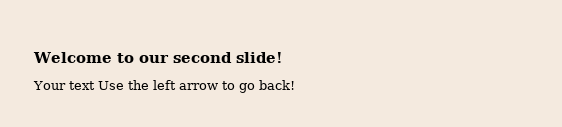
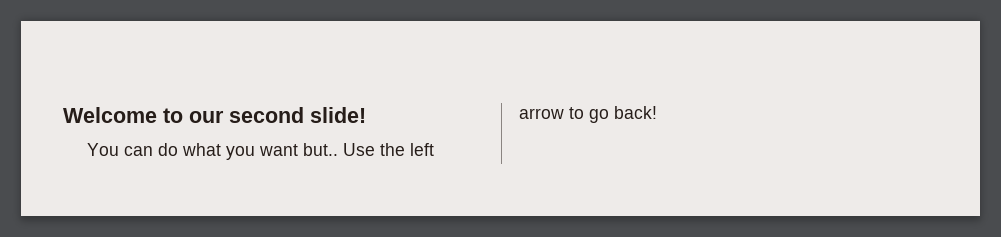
- Your text Use the left arrow to go back!
+ You can do what you want but.. Use the left arrow to go back!

